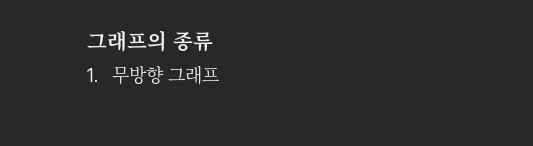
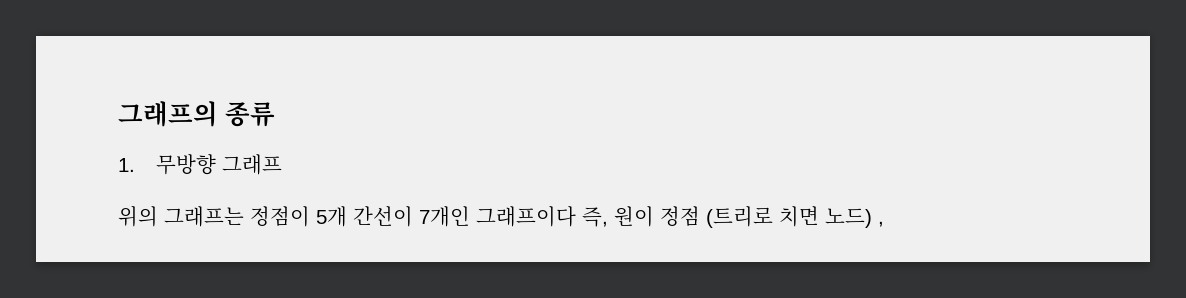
+ 위의 그래프는 정점이 5개 간선이 7개인 그래프이다 즉, 원이 정점 (트리로 치면 노드) ,

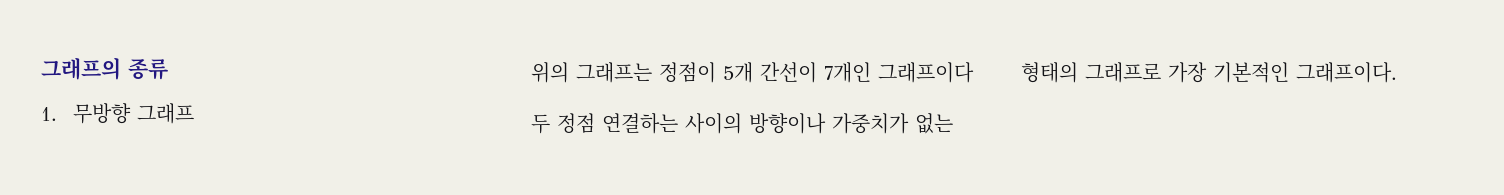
- 위의 그래프는 정점이 5개 간선이 7개인 그래프이다 즉, 원이 정점 (트리로 치면 노드) ,
+ 위의 그래프는 정점이 5개 간선이 7개인 그래프이다
+ 두 정점 연결하는 사이의 방향이나 가중치가 없는 형태의 그래프로 가장 기본적인 그래프이다.

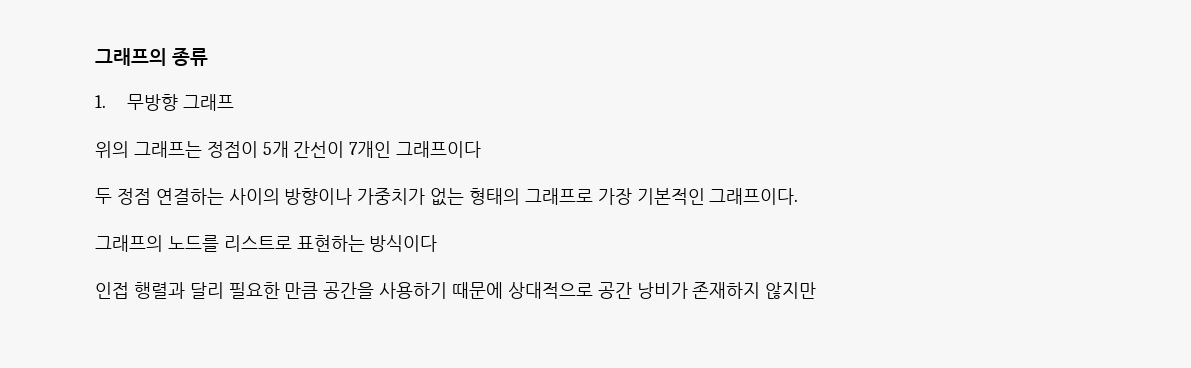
+ 그래프의 노드를 리스트로 표현하는 방식이다
+ 인접 행렬과 달리 필요한 만큼 공간을 사용하기 때문에 상대적으로 공간 낭비가 존재하지 않지만

